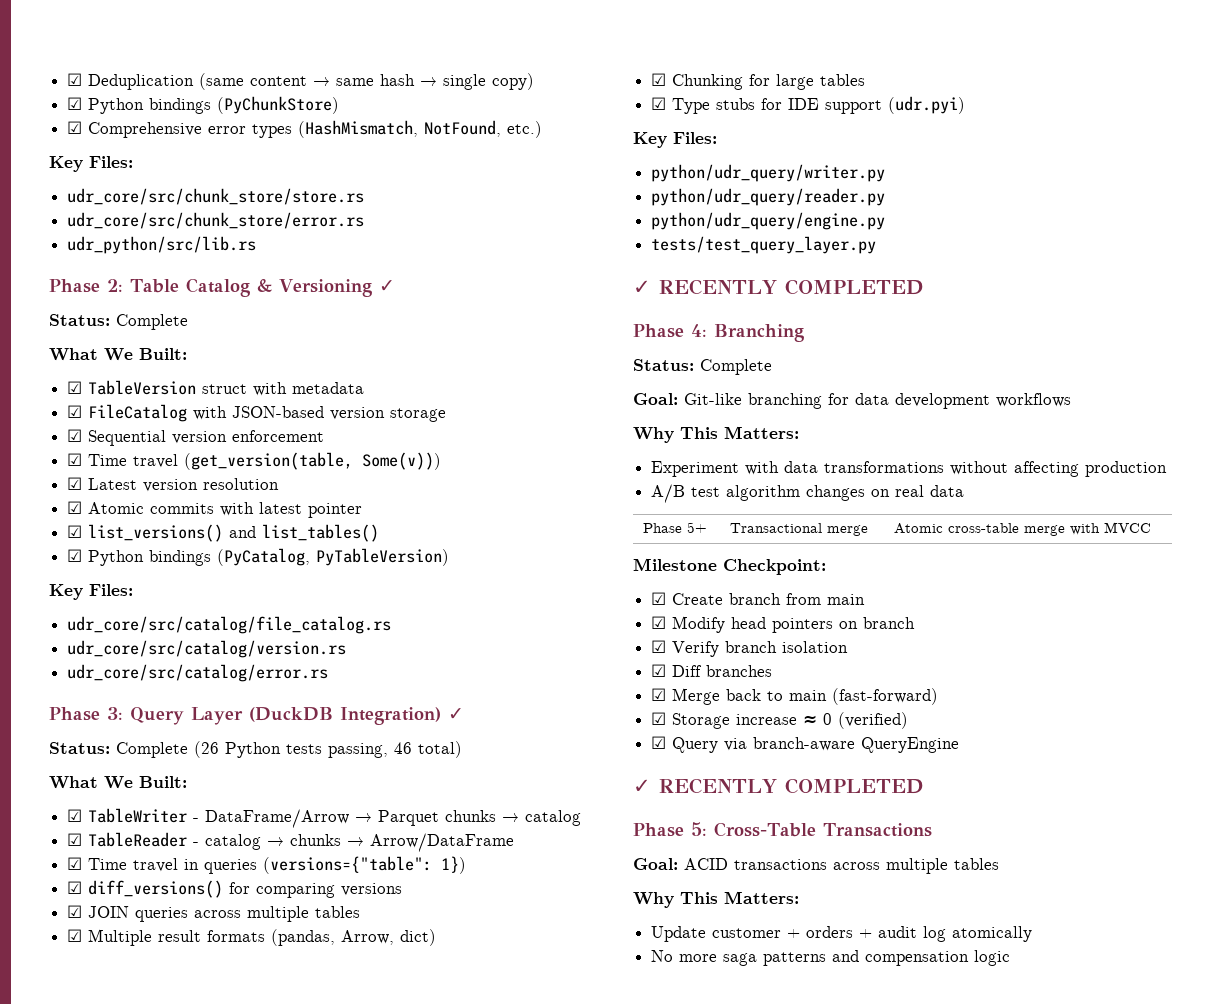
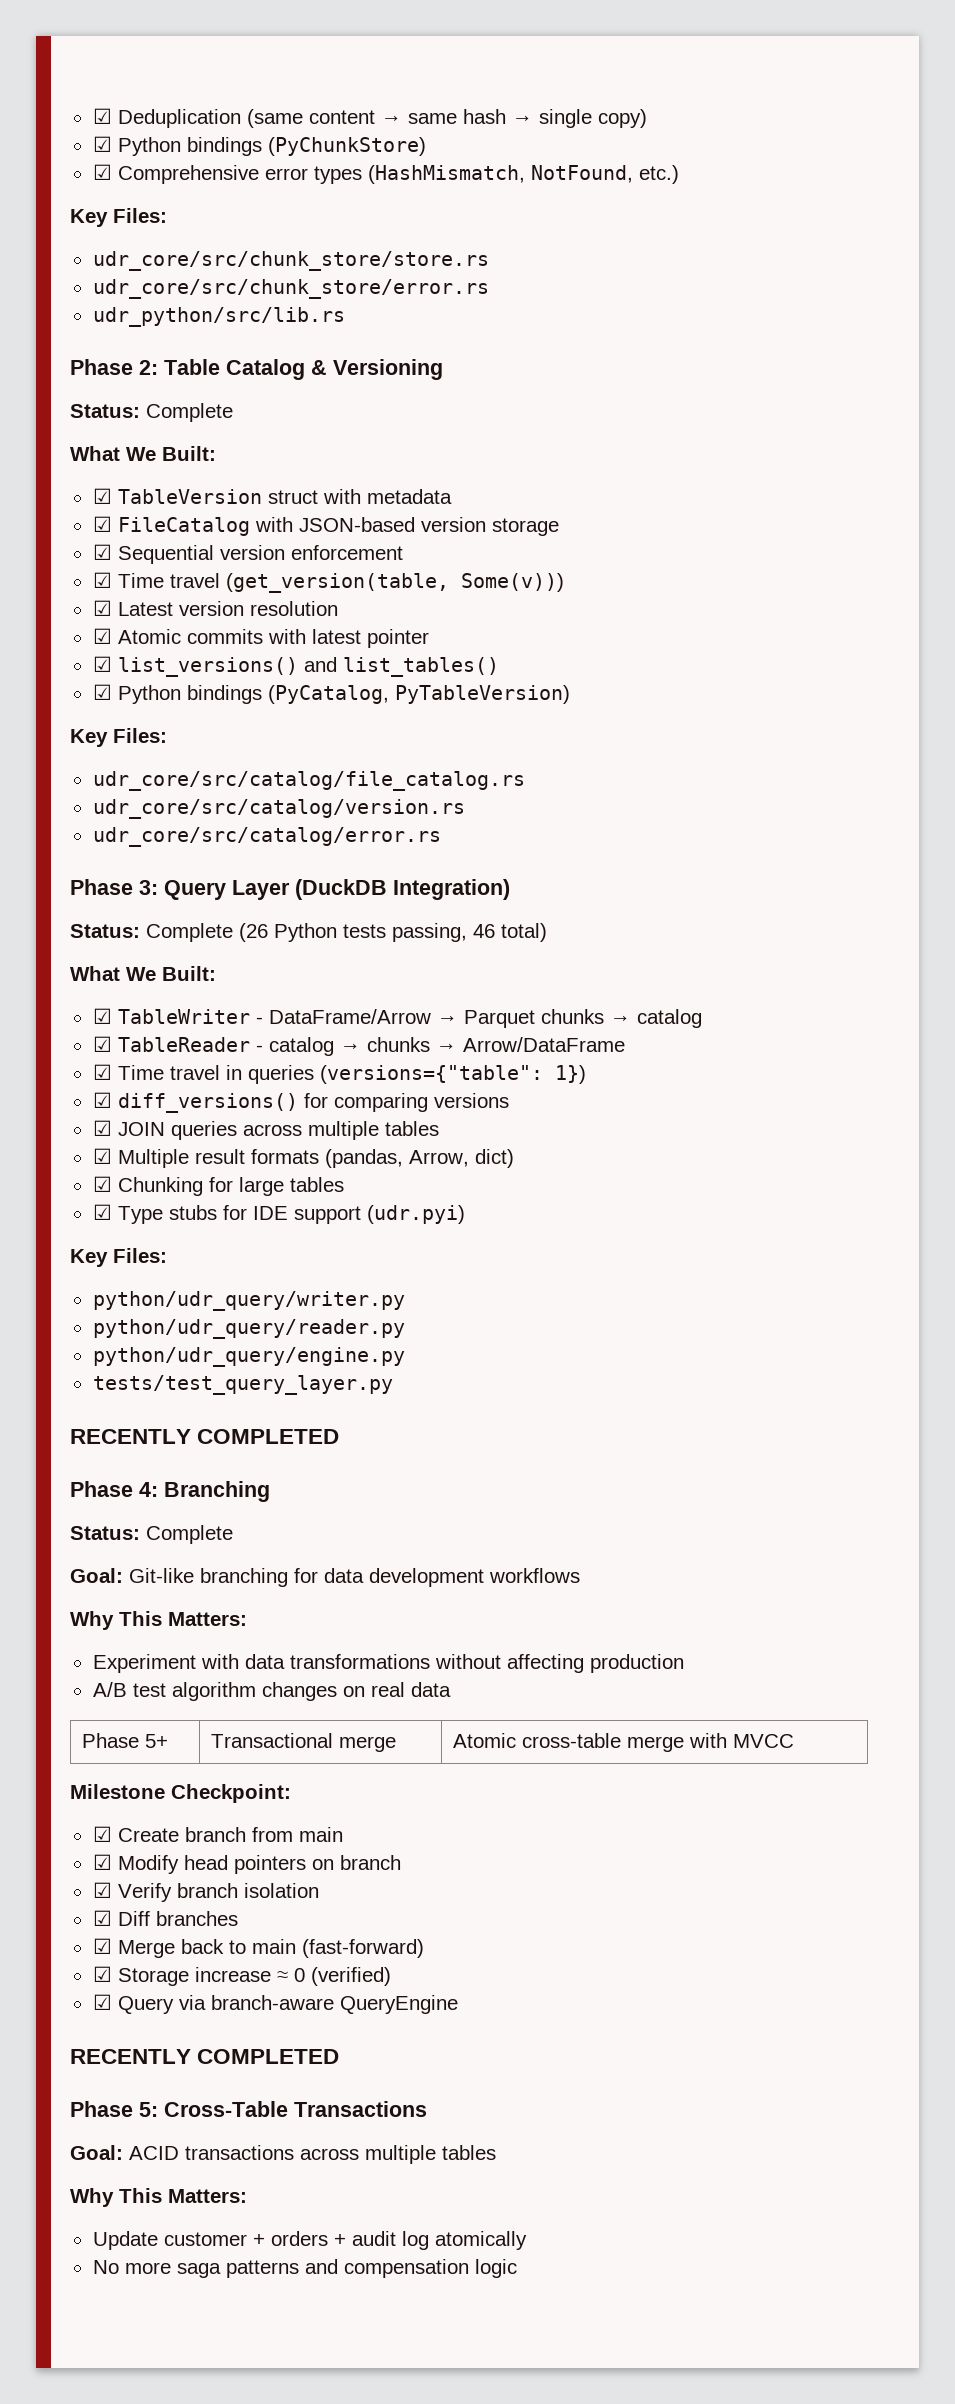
- Phase 2: Table Catalog & Versioning ✓
+ Phase 2: Table Catalog & Versioning
- Phase 3: Query Layer (DuckDB Integration) ✓
+ Phase 3: Query Layer (DuckDB Integration)
  tests/test_query_layer.py
- ✓ RECENTLY COMPLETED
+ RECENTLY COMPLETED
  ☑ Query via branch-aware QueryEngine
- ✓ RECENTLY COMPLETED
+ RECENTLY COMPLETED

